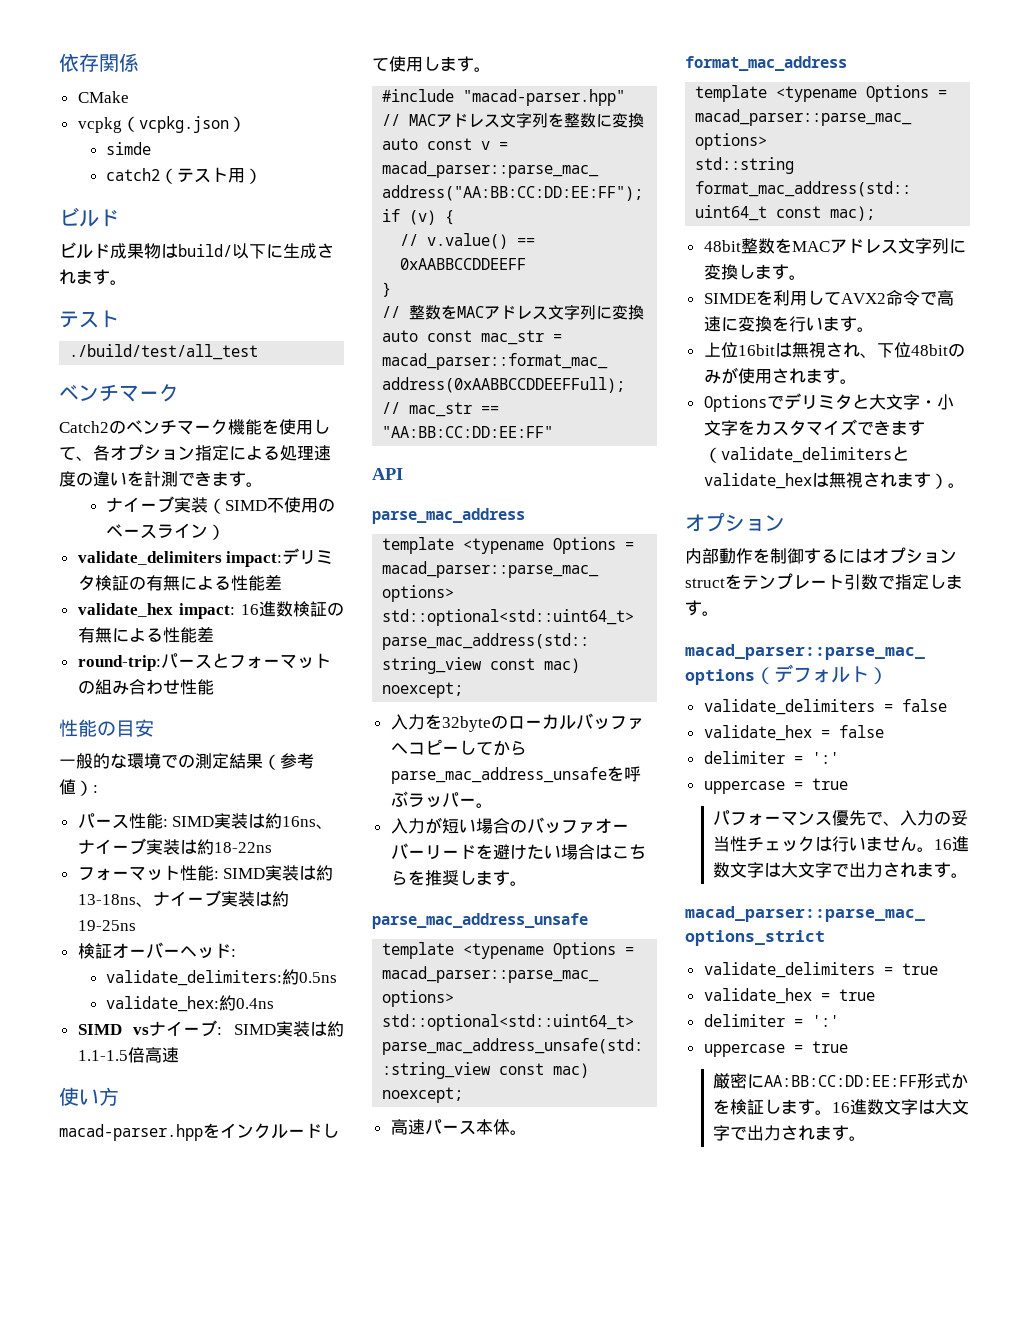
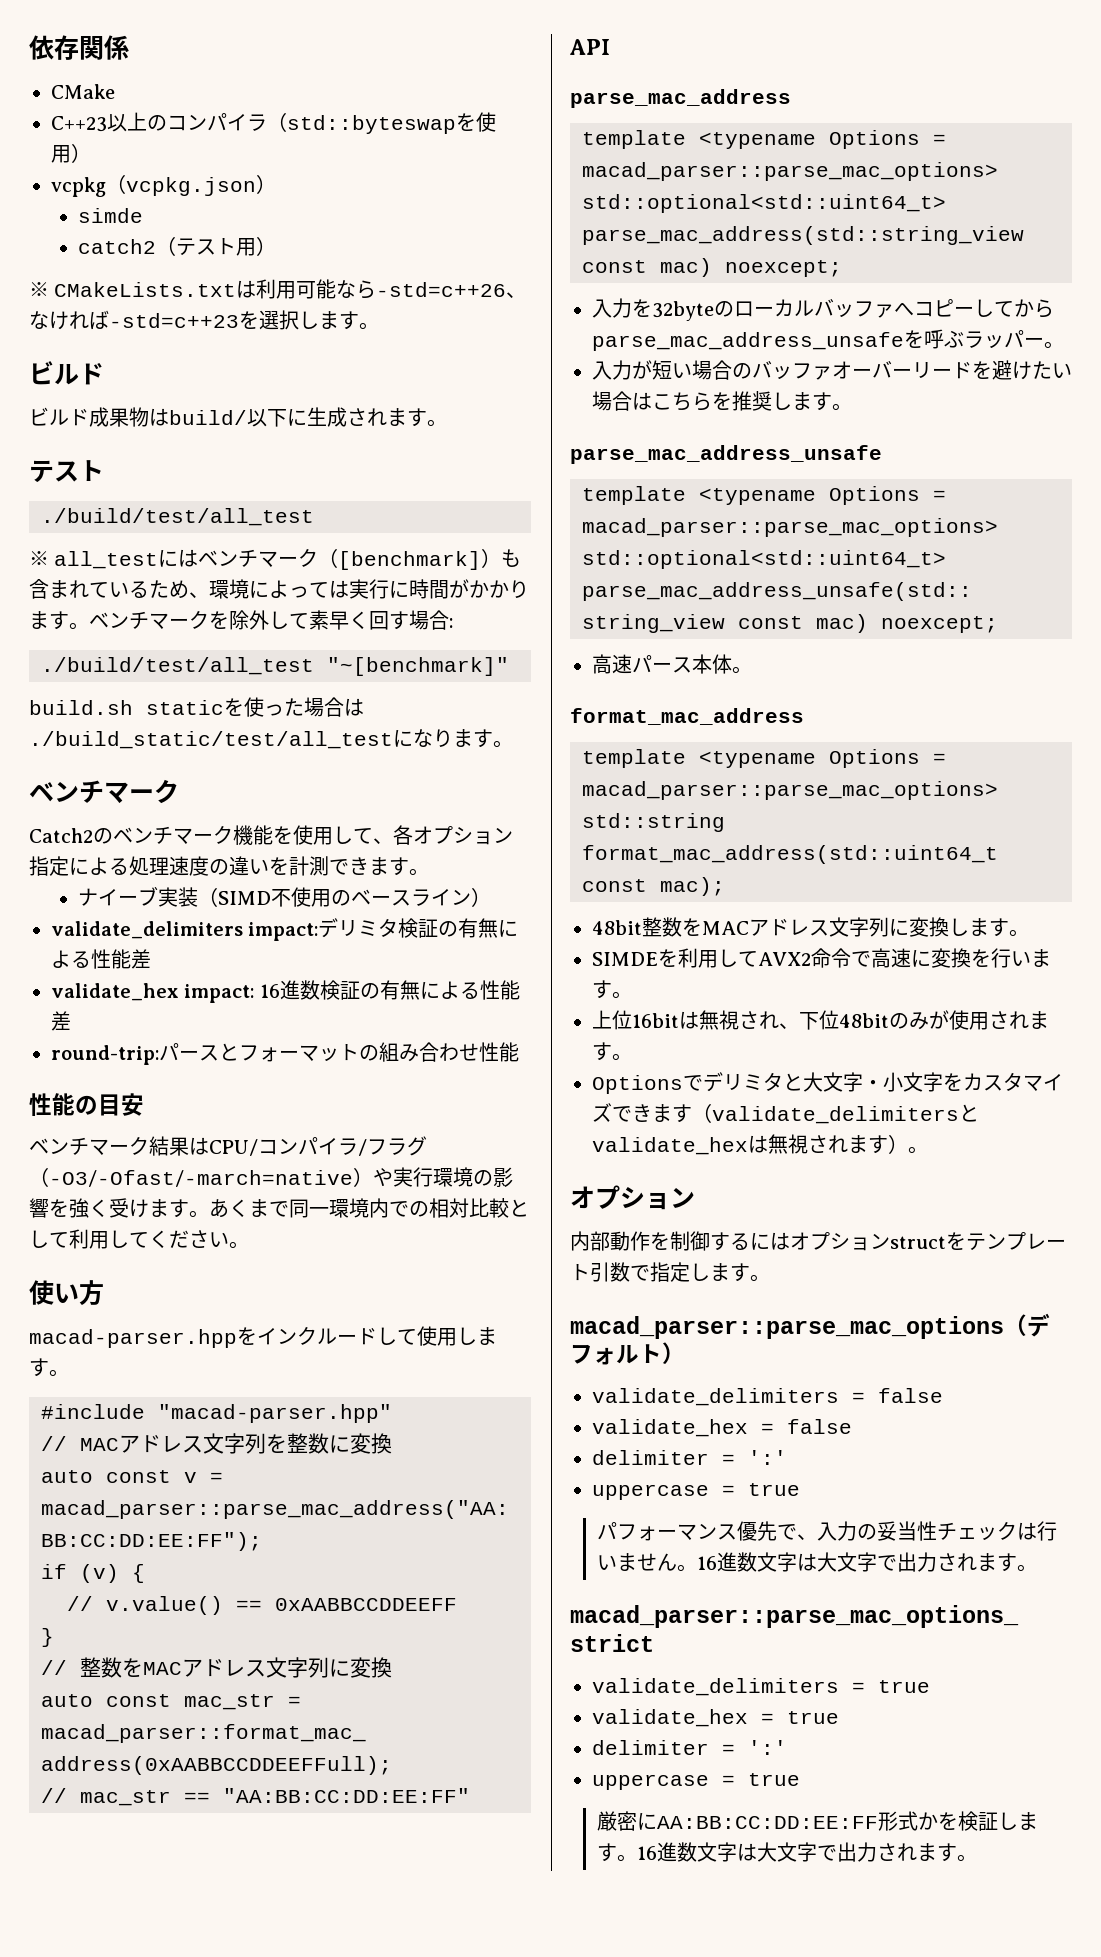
+ C++23以上のコンパイラ（std::byteswapを使用）
+ ※ CMakeLists.txtは利用可能なら-std=c++26、なければ-std=c++23を選択します。
+ ※ all_testにはベンチマーク（[benchmark]）も含まれているため、環境によっては実行に時間がかかります。ベンチマークを除外して素早く回す場合:
+ ./build/test/all_test "~[benchmark]"
+ build.sh staticを使った場合は./build_static/test/all_testになります。
- 一般的な環境での測定結果（参考値）:
- パース性能: SIMD実装は約16ns、ナイーブ実装は約18-22ns
- フォーマット性能: SIMD実装は約13-18ns、ナイーブ実装は約19-25ns
- 検証オーバーヘッド:
- validate_delimiters:約0.5ns
- validate_hex:約0.4ns
- SIMD vsナイーブ: SIMD実装は約1.1-1.5倍高速
+ ベンチマーク結果はCPU/コンパイラ/フラグ（-O3/-Ofast/-march=native）や実行環境の影響を強く受けます。あくまで同一環境内での相対比較として利用してください。

